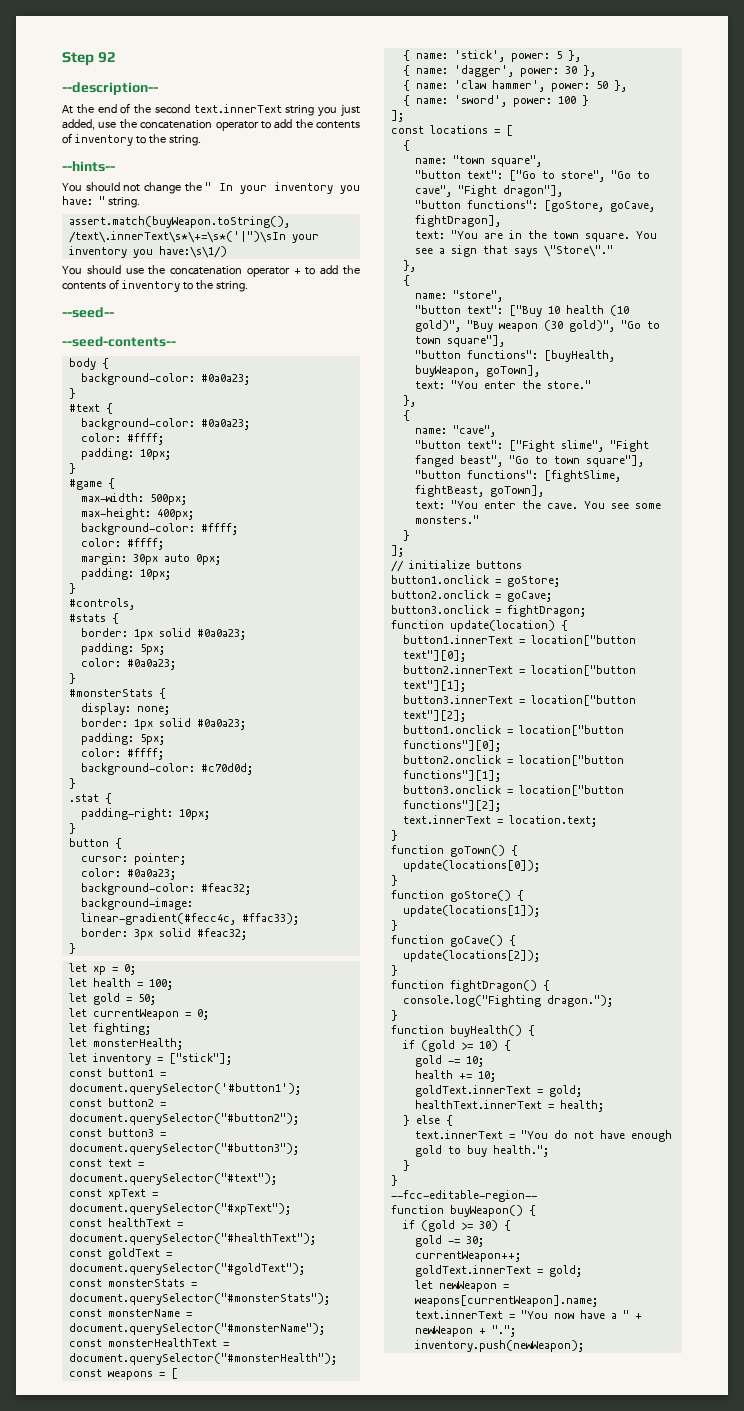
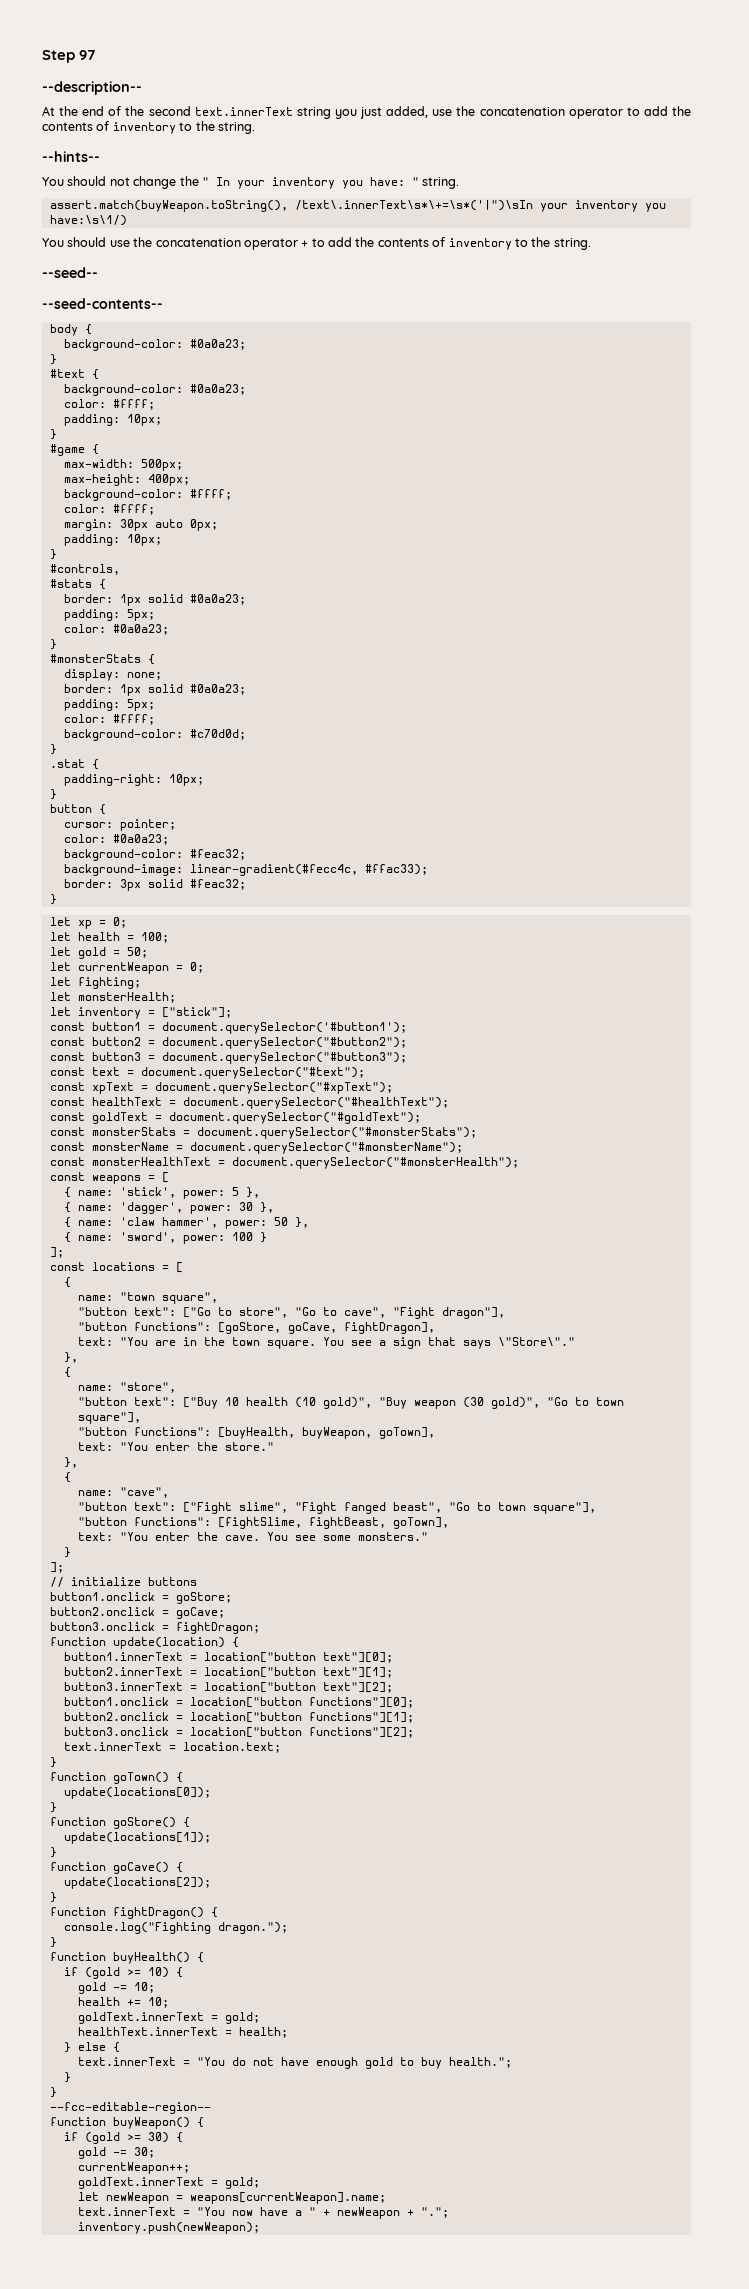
- Step 92
+ Step 97

